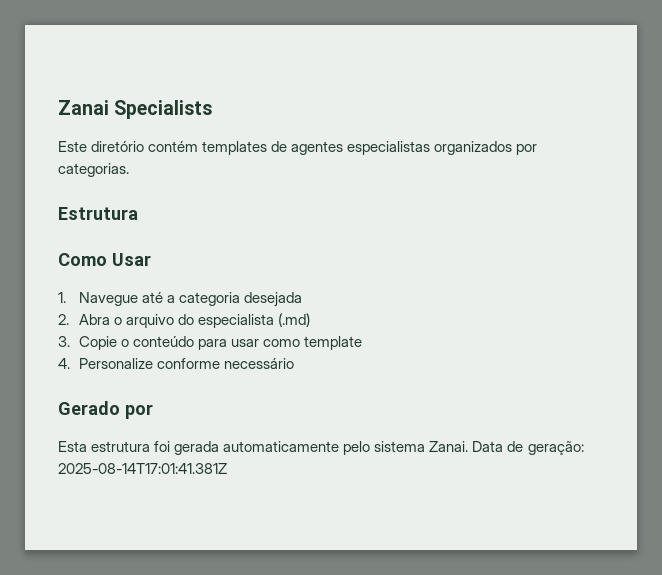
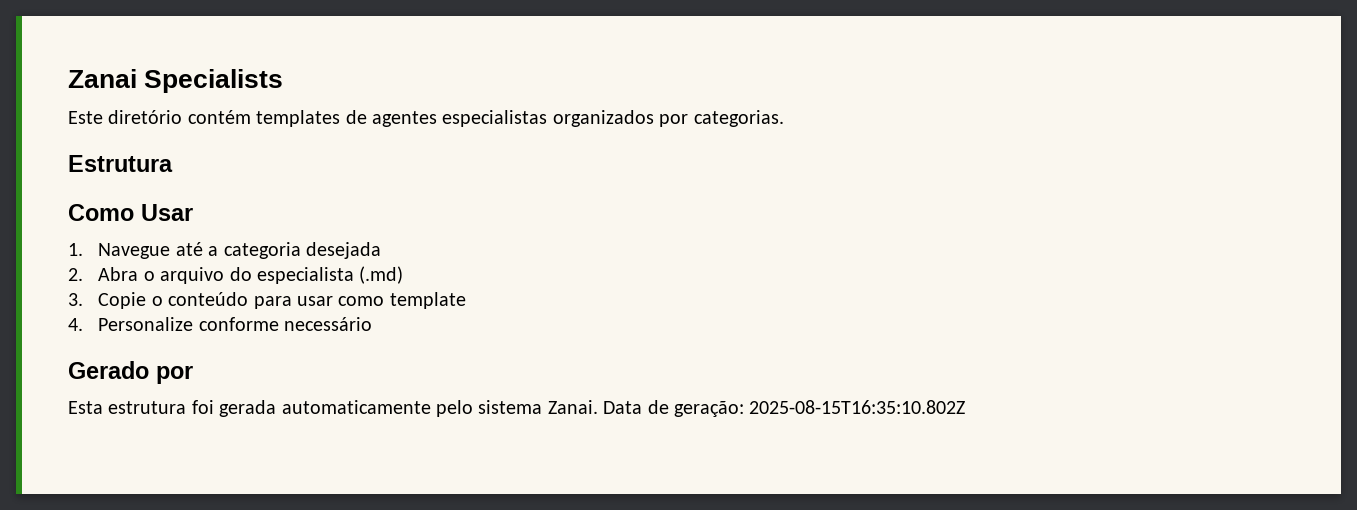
- Data de geração: 2025-08-14T17:01:41.381Z
+ Data de geração: 2025-08-15T16:35:10.802Z

